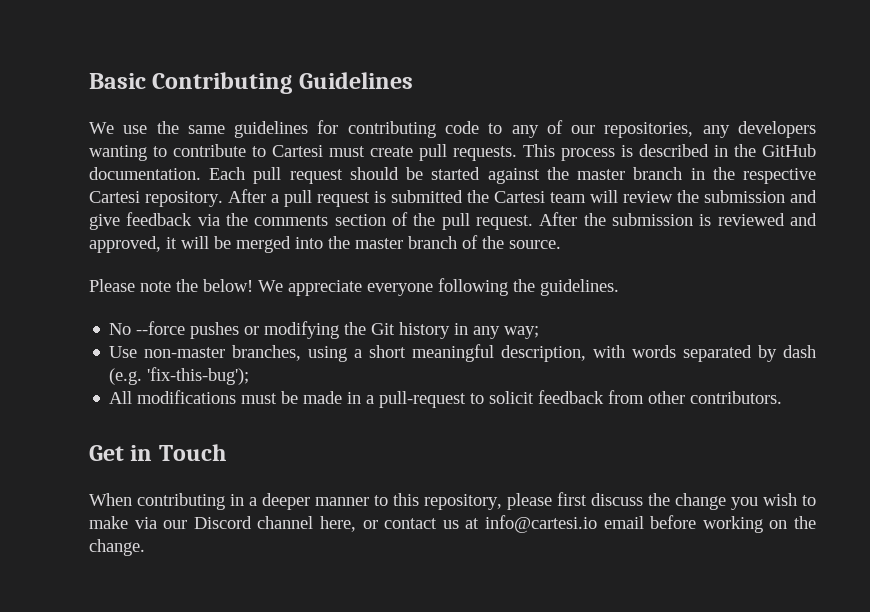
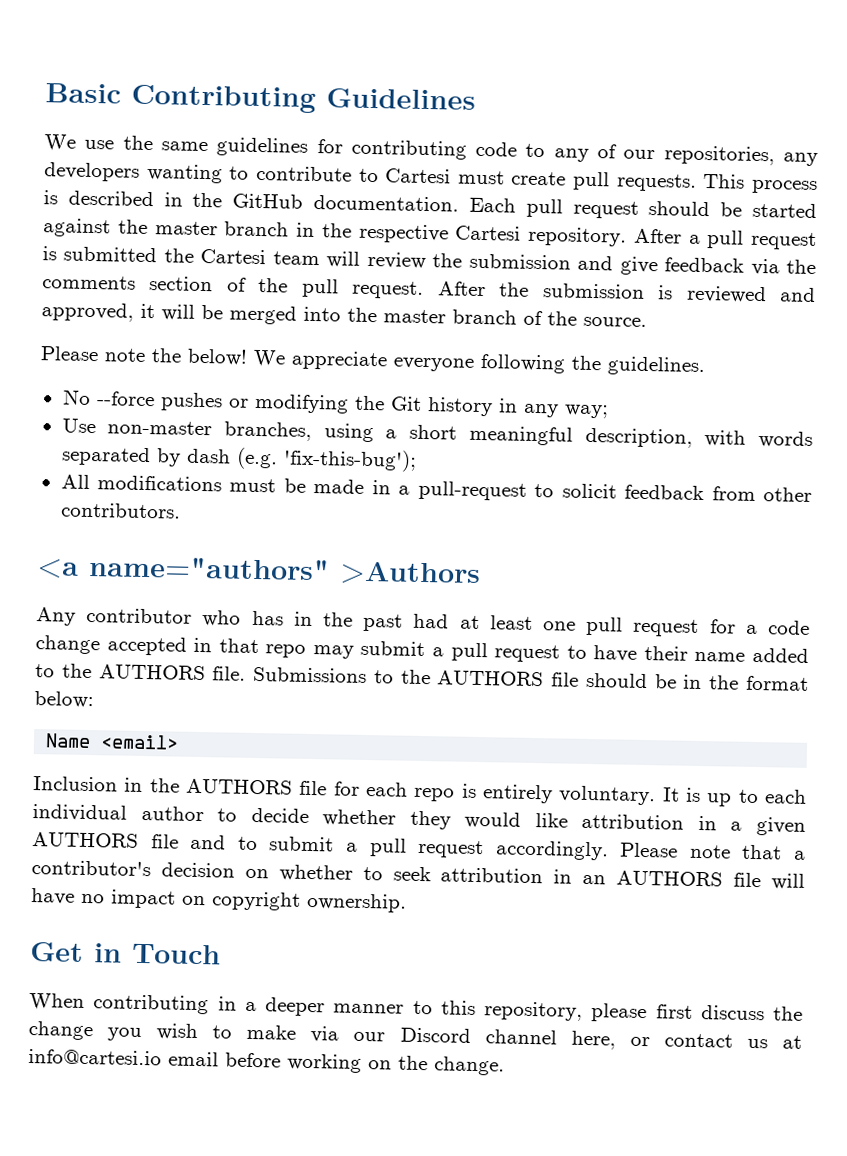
+ <a name="authors" >Authors
+ Any contributor who has in the past had at least one pull request for a code change accepted in that repo may submit a pull request to have their name added to the AUTHORS file. Submissions to the AUTHORS file should be in the format below:
+ Name <email>
+ Inclusion in the AUTHORS file for each repo is entirely voluntary. It is up to each individual author to decide whether they would like attribution in a given AUTHORS file and to submit a pull request accordingly. Please note that a contributor's decision on whether to seek attribution in an AUTHORS file will have no impact on copyright ownership.

